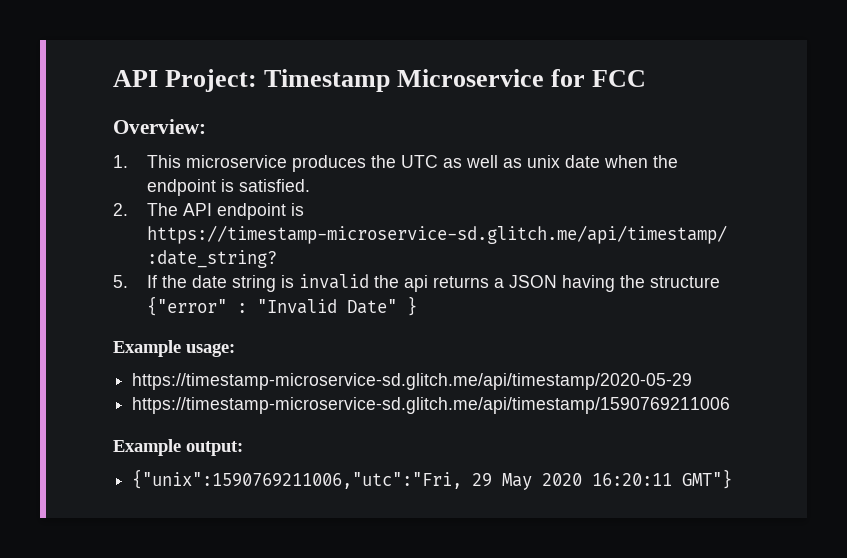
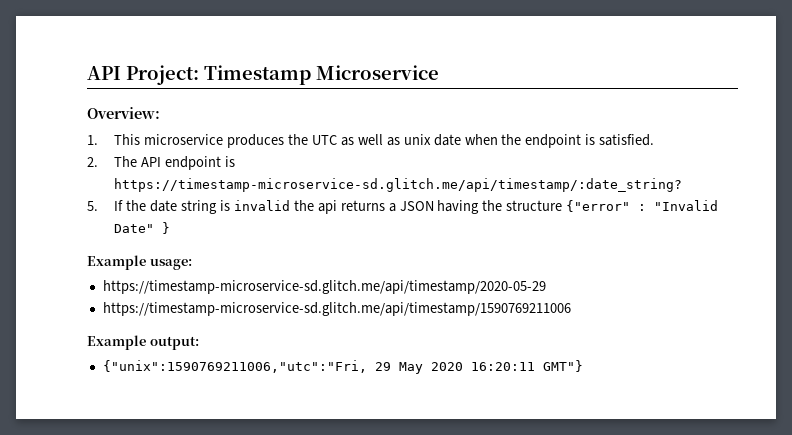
- API Project: Timestamp Microservice for FCC
+ API Project: Timestamp Microservice

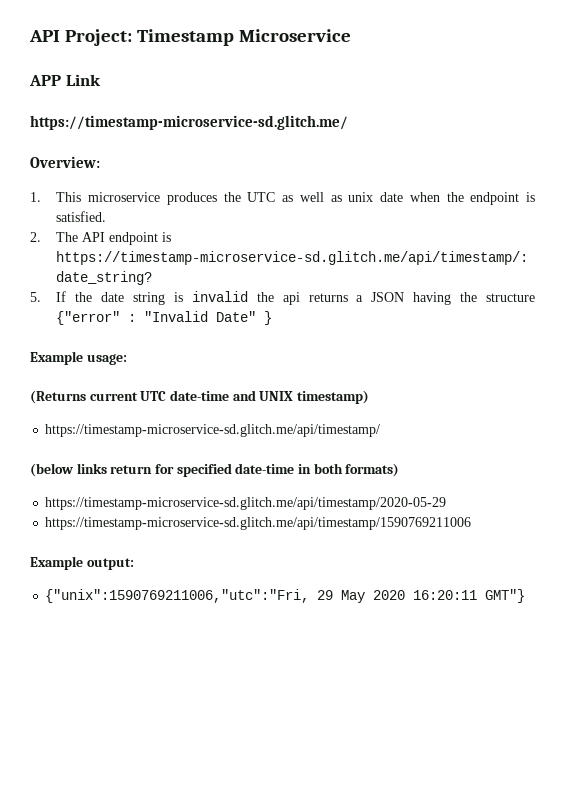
+ APP Link
+ https://timestamp-microservice-sd.glitch.me/
+ (Returns current UTC date-time and UNIX timestamp)
+ https://timestamp-microservice-sd.glitch.me/api/timestamp/
+ (below links return for specified date-time in both formats)

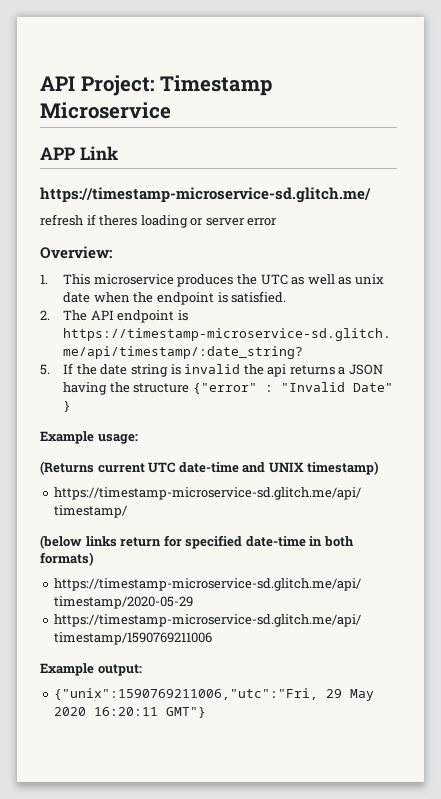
+ refresh if theres loading or server error

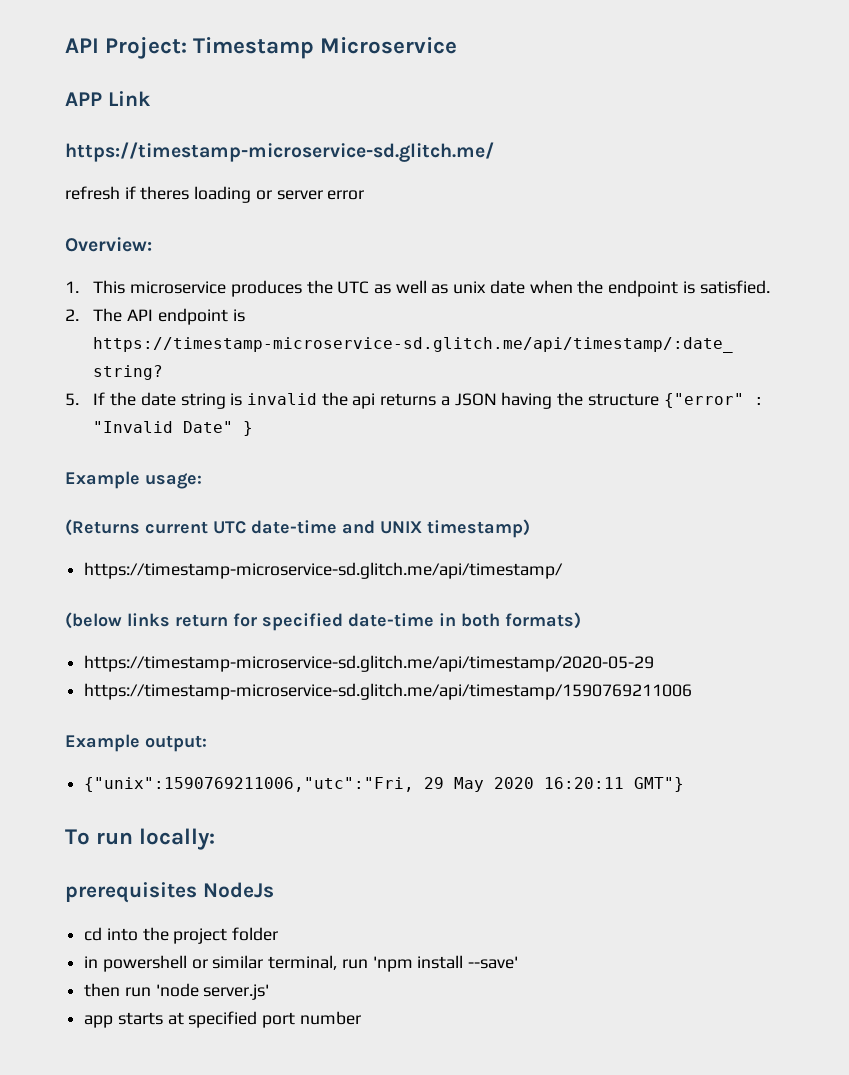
+ To run locally:
+ prerequisites NodeJs
+ cd into the project folder
+ in powershell or similar terminal, run 'npm install --save'
+ then run 'node server.js'
+ app starts at specified port number

